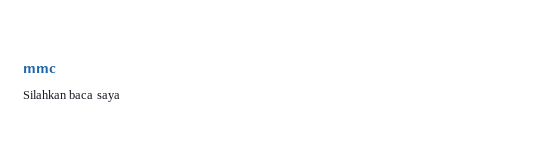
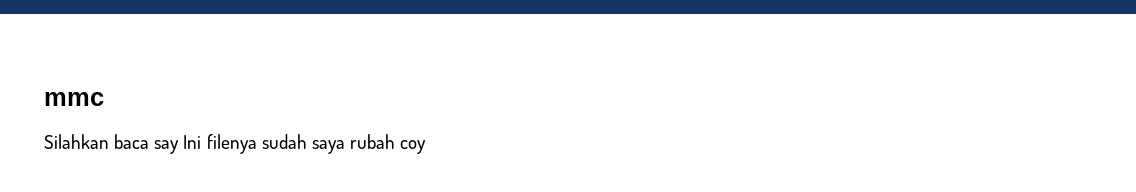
- Silahkan baca saya
+ Silahkan baca say Ini filenya sudah saya rubah coy

